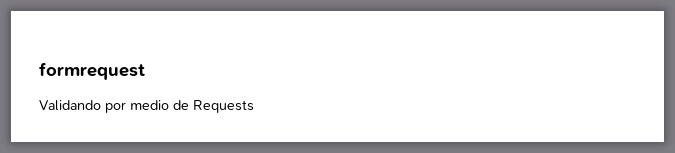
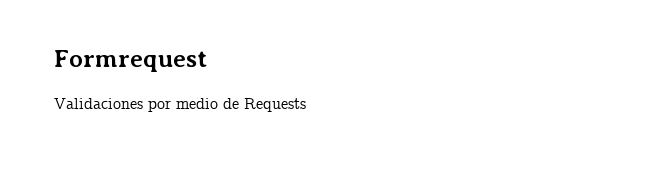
- formrequest
- Validando por medio de Requests
+ Formrequest
+ Validaciones por medio de Requests

